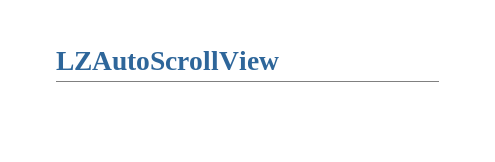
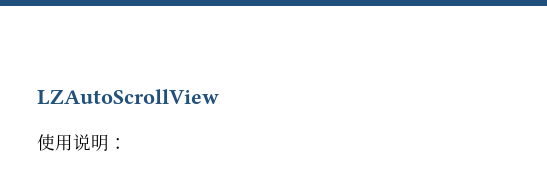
+ 使用说明：

